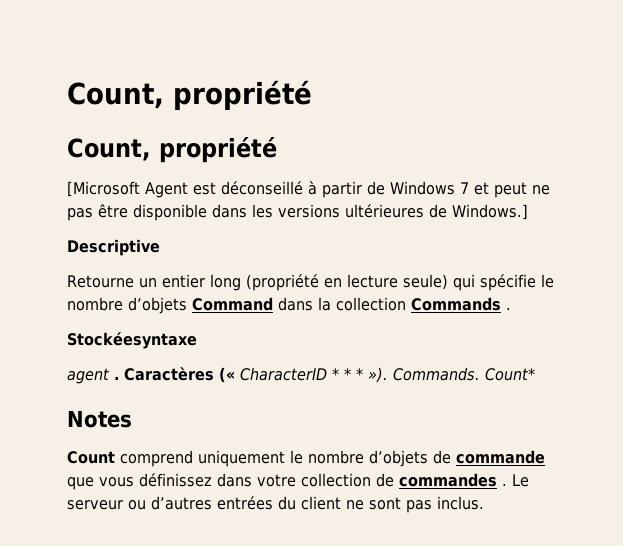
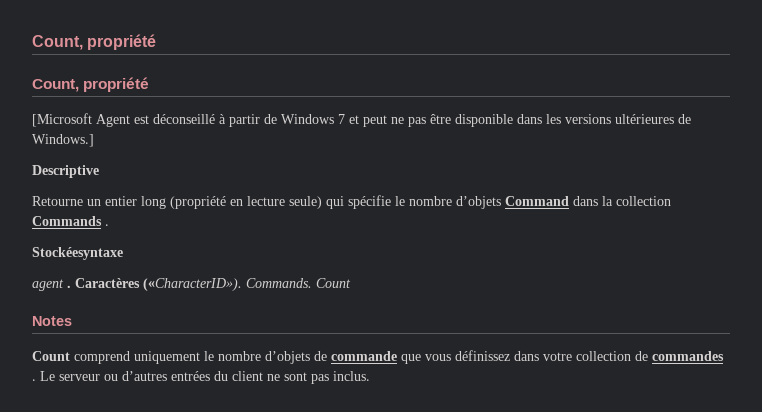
- Caractères (« CharacterID * * * »). Commands. Count*
+ Caractères («CharacterID»). Commands. Count

